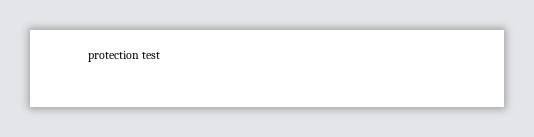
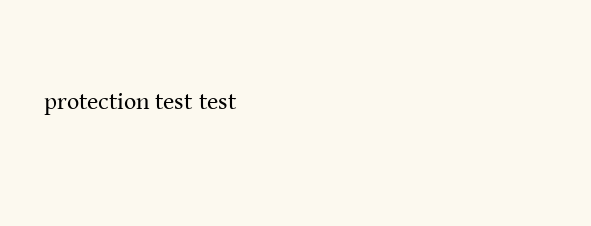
- protection test
+ protection test test

